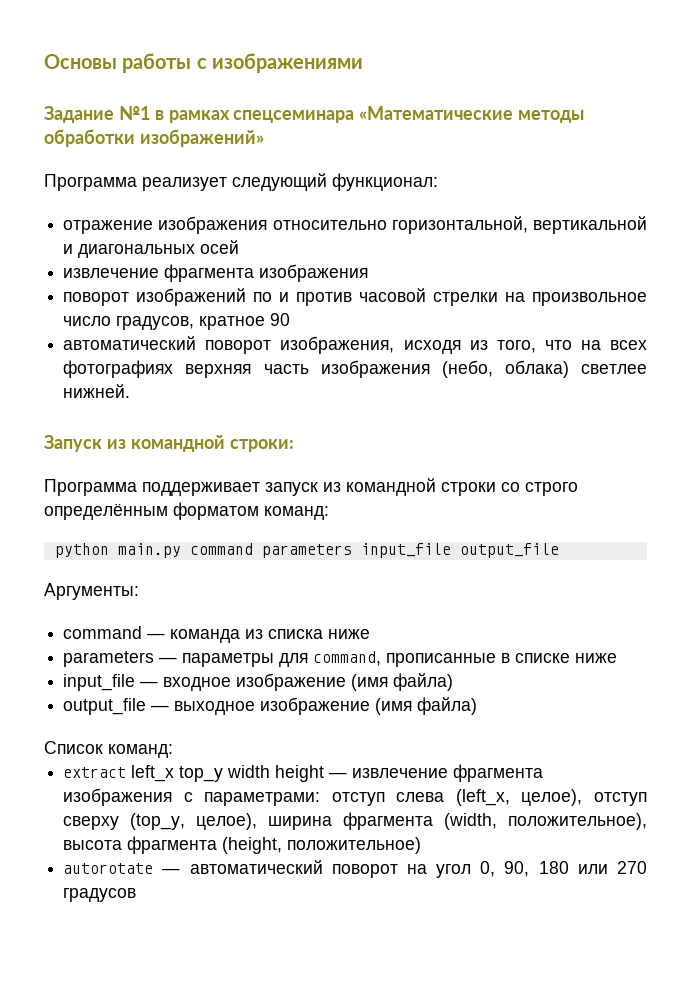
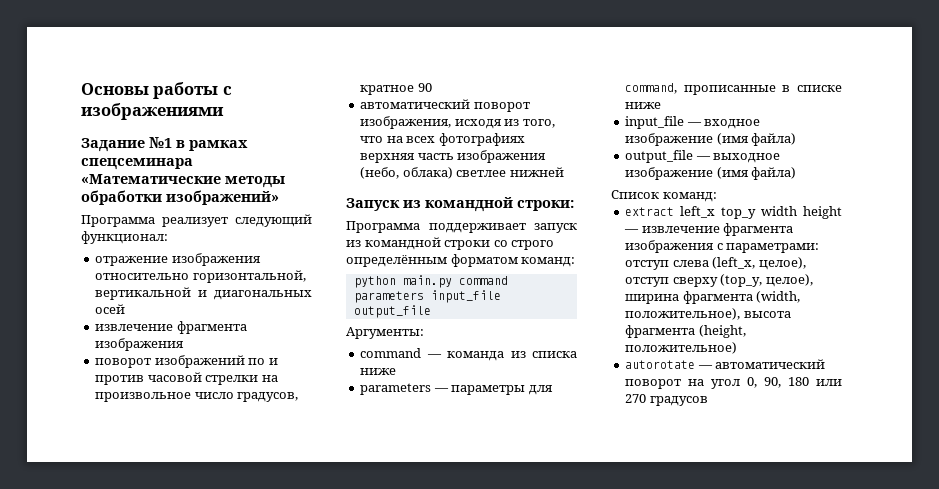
- автоматический поворот изображения, исходя из того, что на всех фотографиях верхняя часть изображения (небо, облака) светлее нижней.
+ автоматический поворот изображения, исходя из того, что на всех фотографиях верхняя часть изображения (небо, облака) светлее нижней

